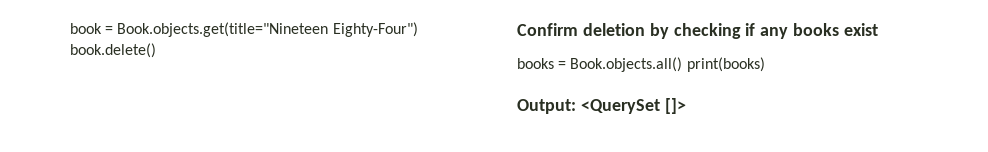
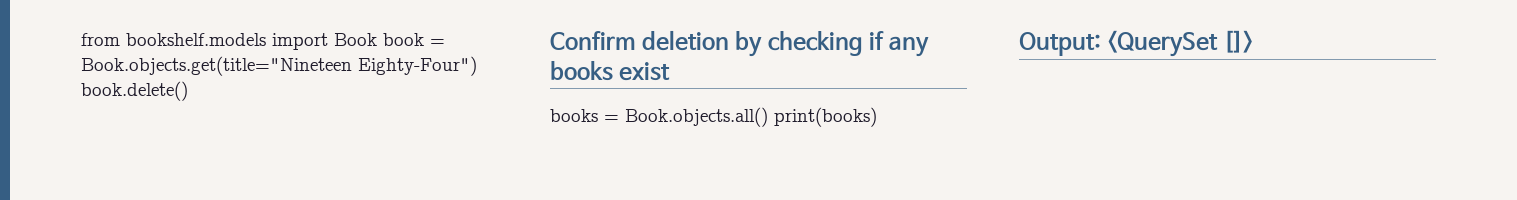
- book = Book.objects.get(title="Nineteen Eighty-Four") book.delete()
+ from bookshelf.models import Book book = Book.objects.get(title="Nineteen Eighty-Four") book.delete()

